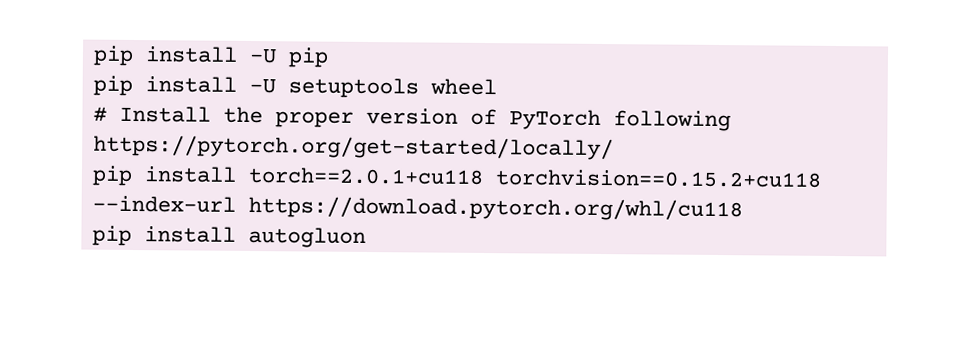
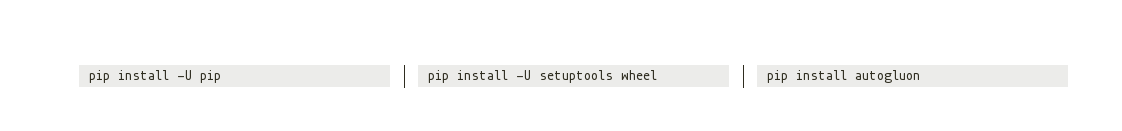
- # Install the proper version of PyTorch following https://pytorch.org/get-started/locally/
- pip install torch==2.0.1+cu118 torchvision==0.15.2+cu118 --index-url https://download.pytorch.org/whl/cu118

